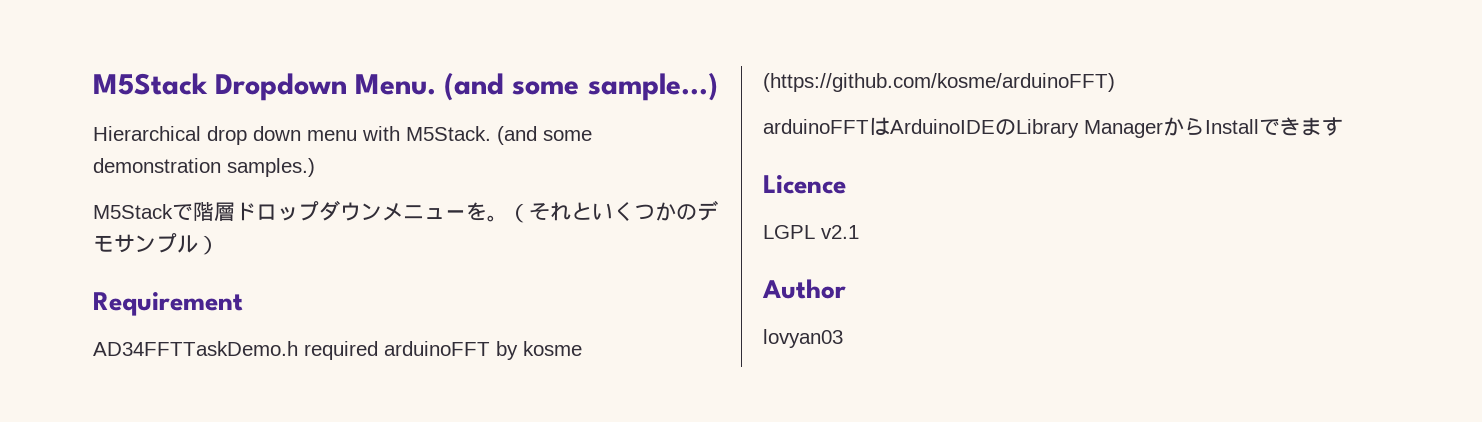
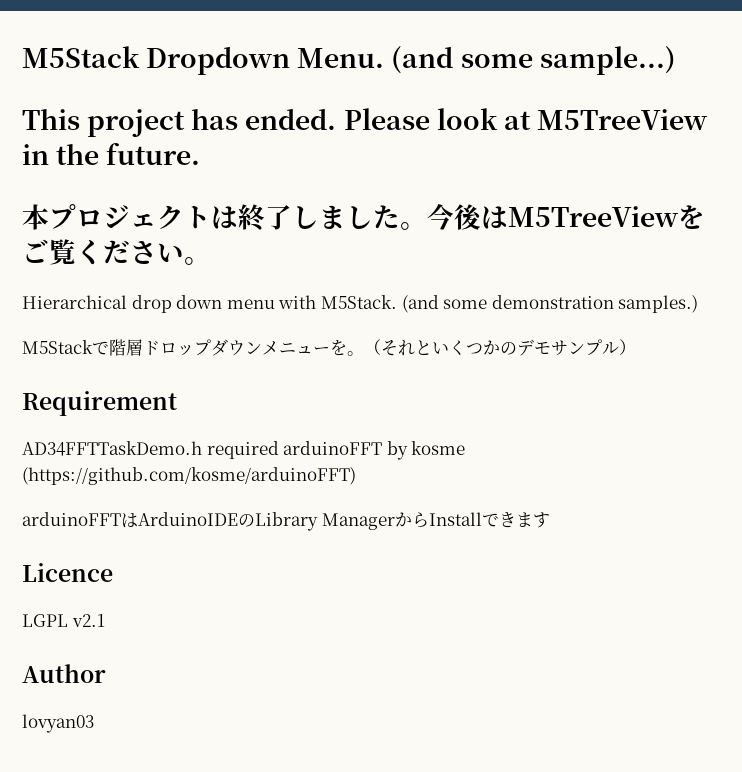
+ This project has ended. Please look at M5TreeView in the future.
+ 本プロジェクトは終了しました。今後はM5TreeViewをご覧ください。

